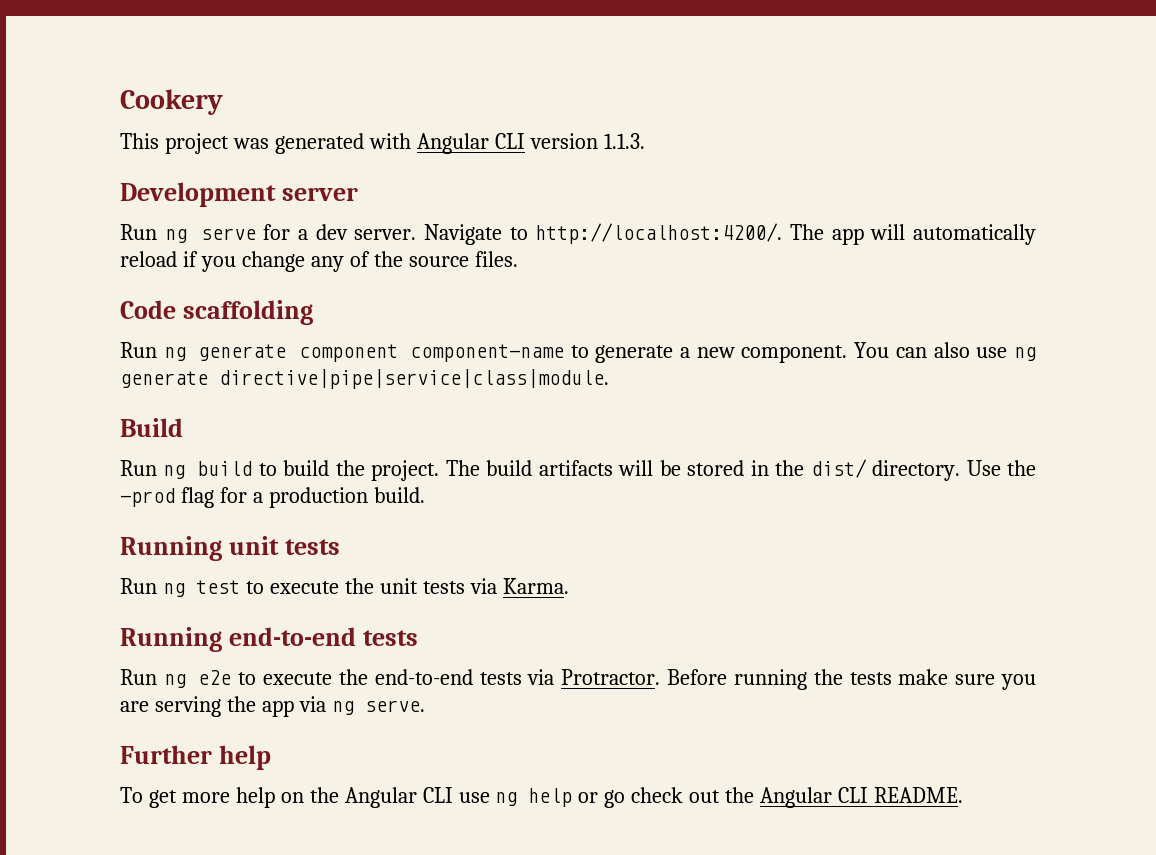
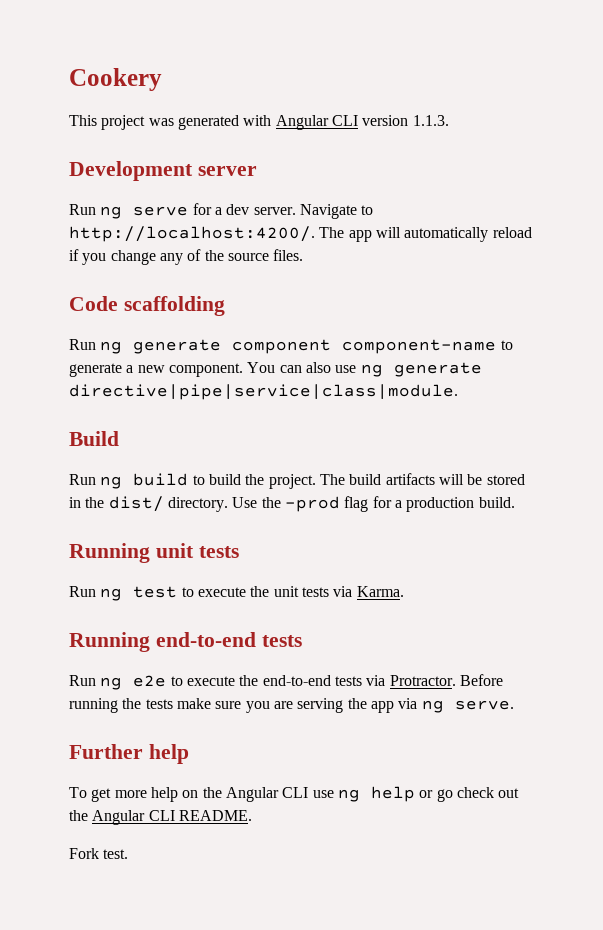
+ Fork test.

